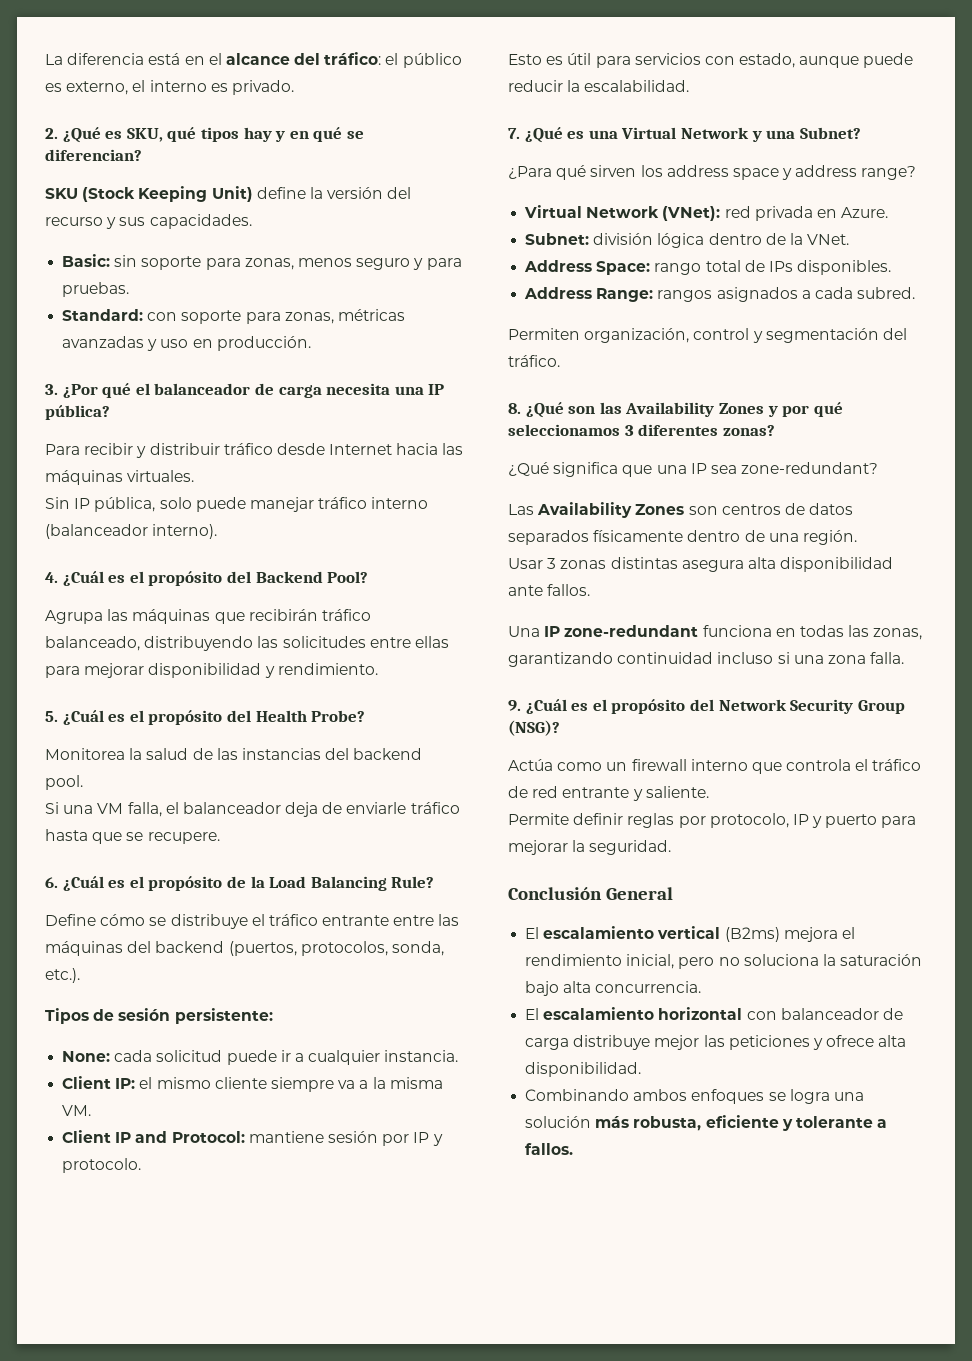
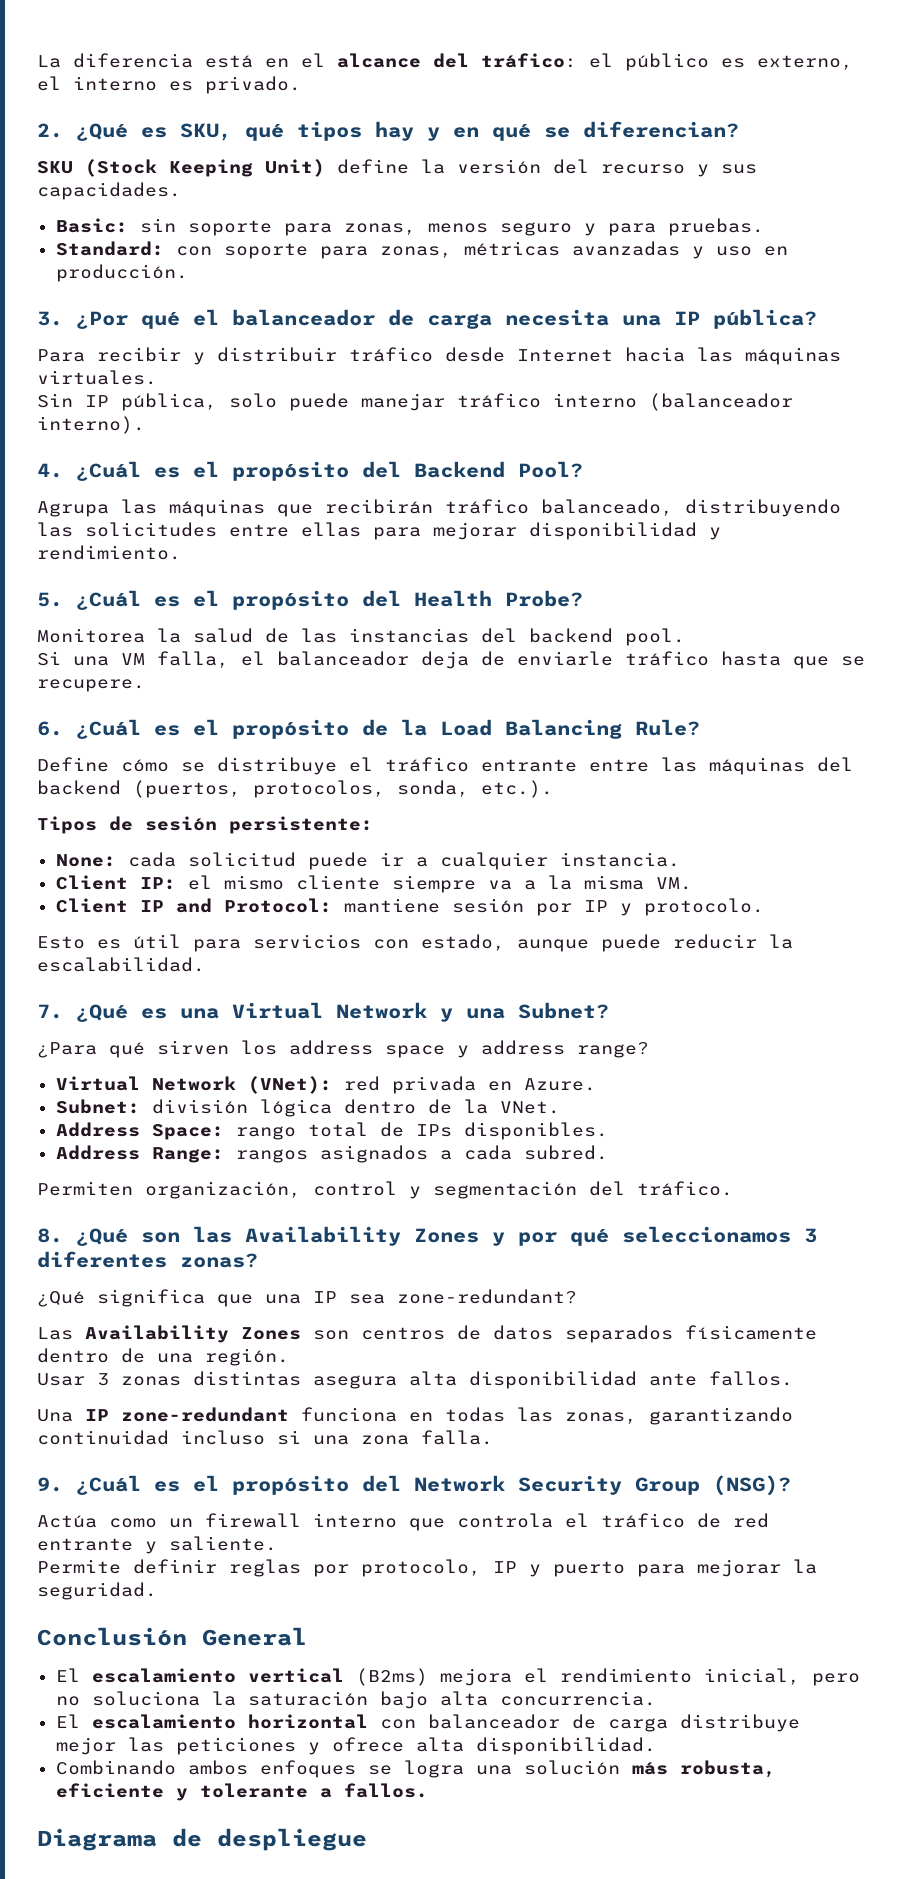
+ Diagrama de despliegue

